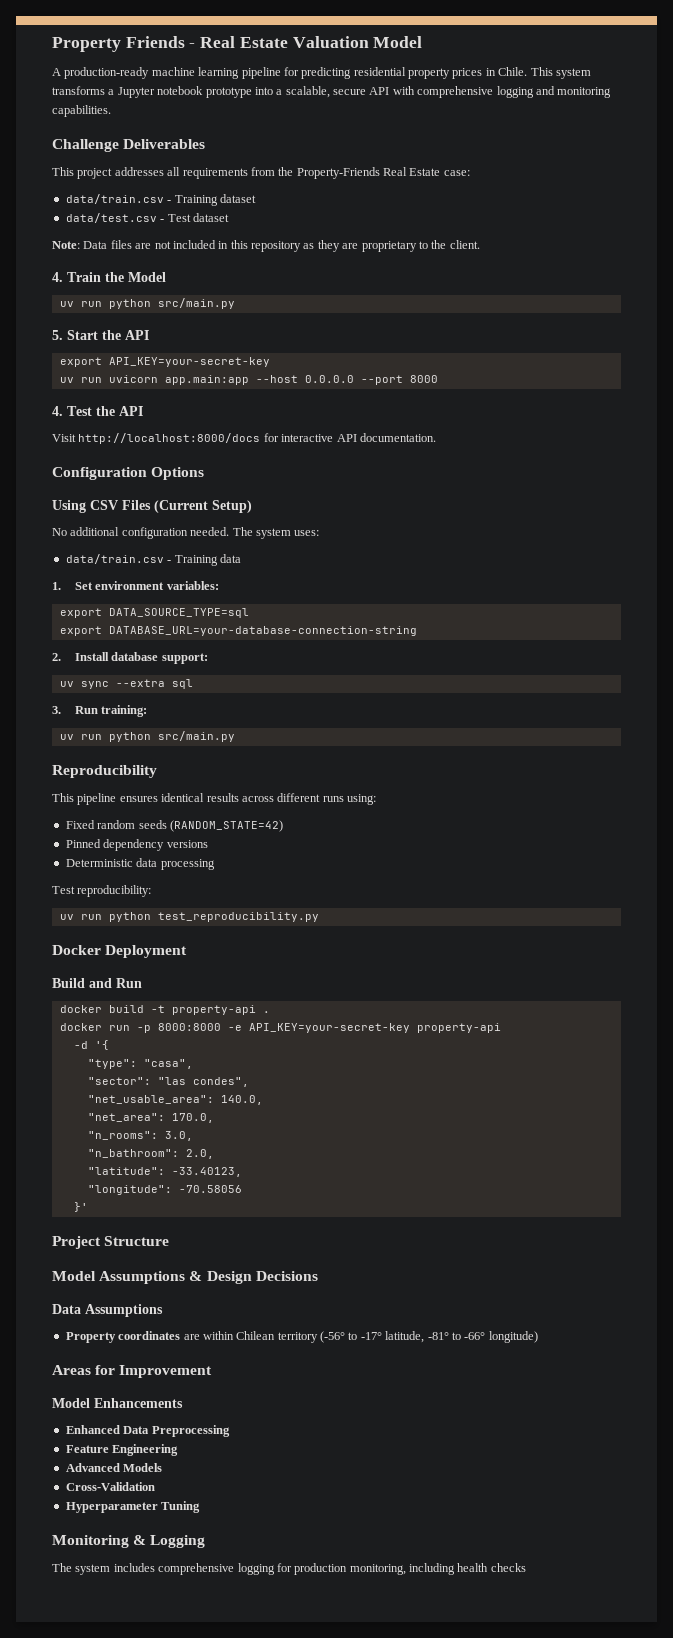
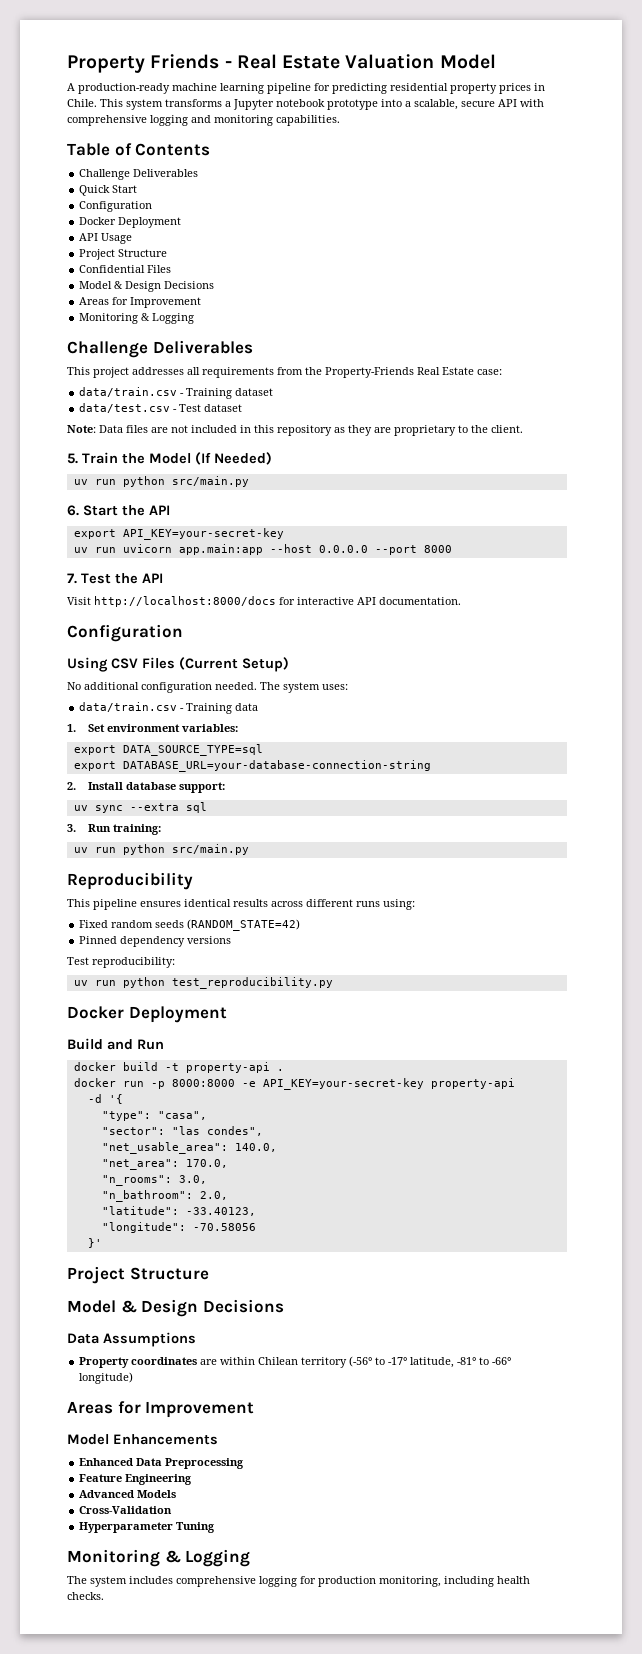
+ Table of Contents
+ Challenge Deliverables
+ Quick Start
+ Configuration
+ Docker Deployment
+ API Usage
+ Project Structure
+ Confidential Files
+ Model & Design Decisions
+ Areas for Improvement
+ Monitoring & Logging
- 4. Train the Model
+ 5. Train the Model (If Needed)
  uv run python src/main.py
- 5. Start the API
+ 6. Start the API
- 4. Test the API
+ 7. Test the API
  Visit http://localhost:8000/docs for interactive API documentation.
- Configuration Options
+ Configuration
- Deterministic data processing
  }'
  Project Structure
- Model Assumptions & Design Decisions
+ Model & Design Decisions
- The system includes comprehensive logging for production monitoring, including health checks
+ The system includes comprehensive logging for production monitoring, including health checks.

